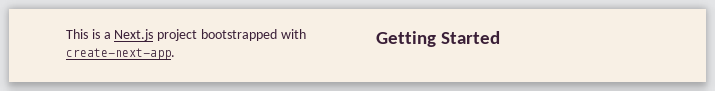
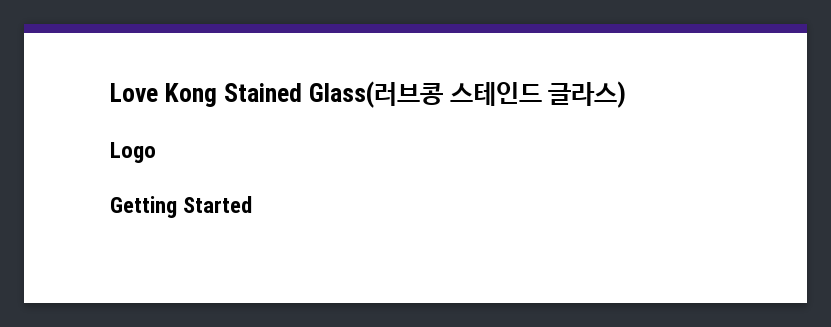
- This is a Next.js project bootstrapped with create-next-app.
+ Love Kong Stained Glass(러브콩 스테인드 글라스)
+ Logo

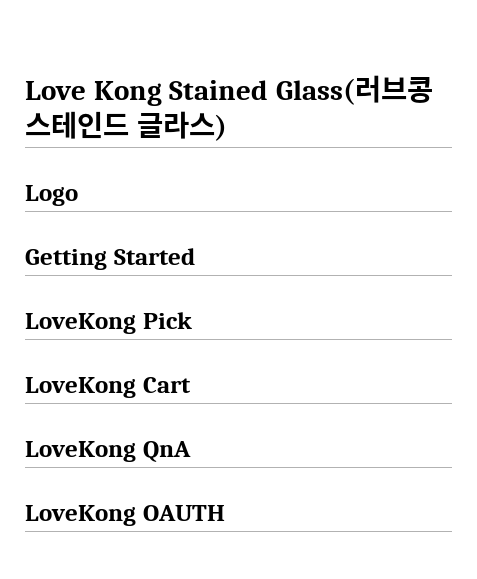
+ LoveKong Pick
+ LoveKong Cart
+ LoveKong QnA
+ LoveKong OAUTH

